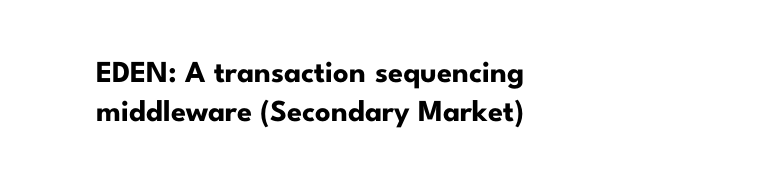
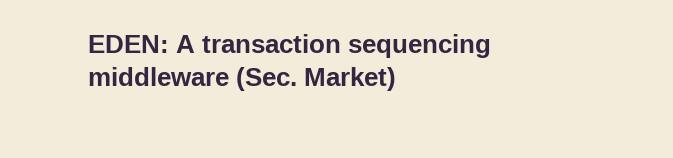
- EDEN: A transaction sequencing middleware (Secondary Market)
+ EDEN: A transaction sequencing middleware (Sec. Market)

